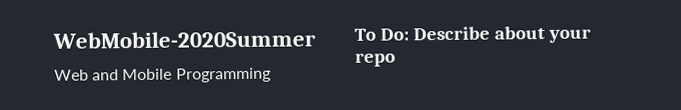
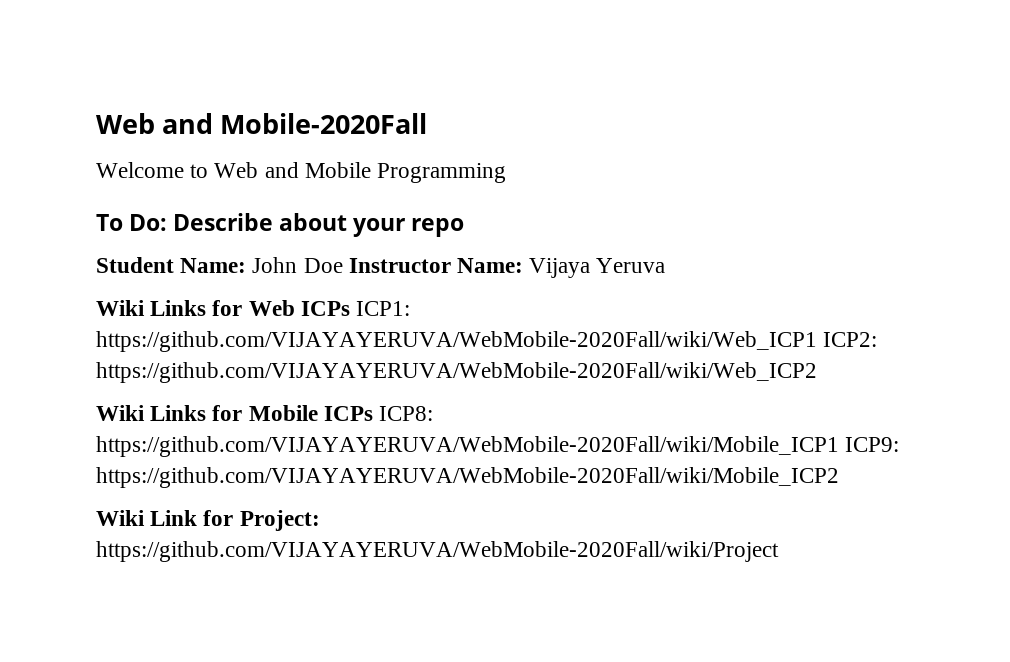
- WebMobile-2020Summer
- Web and Mobile Programming
+ Web and Mobile-2020Fall
+ Welcome to Web and Mobile Programming
+ Student Name: John Doe Instructor Name: Vijaya Yeruva
+ Wiki Links for Web ICPs ICP1: https://github.com/VIJAYAYERUVA/WebMobile-2020Fall/wiki/Web_ICP1 ICP2: https://github.com/VIJAYAYERUVA/WebMobile-2020Fall/wiki/Web_ICP2
+ Wiki Links for Mobile ICPs ICP8: https://github.com/VIJAYAYERUVA/WebMobile-2020Fall/wiki/Mobile_ICP1 ICP9: https://github.com/VIJAYAYERUVA/WebMobile-2020Fall/wiki/Mobile_ICP2
+ Wiki Link for Project: https://github.com/VIJAYAYERUVA/WebMobile-2020Fall/wiki/Project

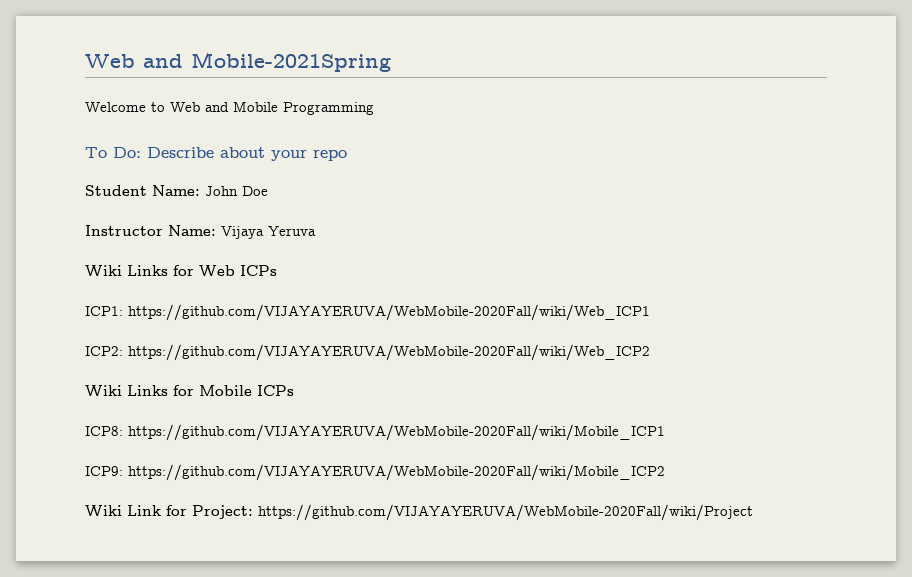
- Web and Mobile-2020Fall
+ Web and Mobile-2021Spring
- Student Name: John Doe Instructor Name: Vijaya Yeruva
+ Student Name: John Doe
+ Instructor Name: Vijaya Yeruva
- Wiki Links for Web ICPs ICP1: https://github.com/VIJAYAYERUVA/WebMobile-2020Fall/wiki/Web_ICP1 ICP2: https://github.com/VIJAYAYERUVA/WebMobile-2020Fall/wiki/Web_ICP2
+ Wiki Links for Web ICPs
+ ICP1: https://github.com/VIJAYAYERUVA/WebMobile-2020Fall/wiki/Web_ICP1
+ ICP2: https://github.com/VIJAYAYERUVA/WebMobile-2020Fall/wiki/Web_ICP2
- Wiki Links for Mobile ICPs ICP8: https://github.com/VIJAYAYERUVA/WebMobile-2020Fall/wiki/Mobile_ICP1 ICP9: https://github.com/VIJAYAYERUVA/WebMobile-2020Fall/wiki/Mobile_ICP2
+ Wiki Links for Mobile ICPs
+ ICP8: https://github.com/VIJAYAYERUVA/WebMobile-2020Fall/wiki/Mobile_ICP1
+ ICP9: https://github.com/VIJAYAYERUVA/WebMobile-2020Fall/wiki/Mobile_ICP2

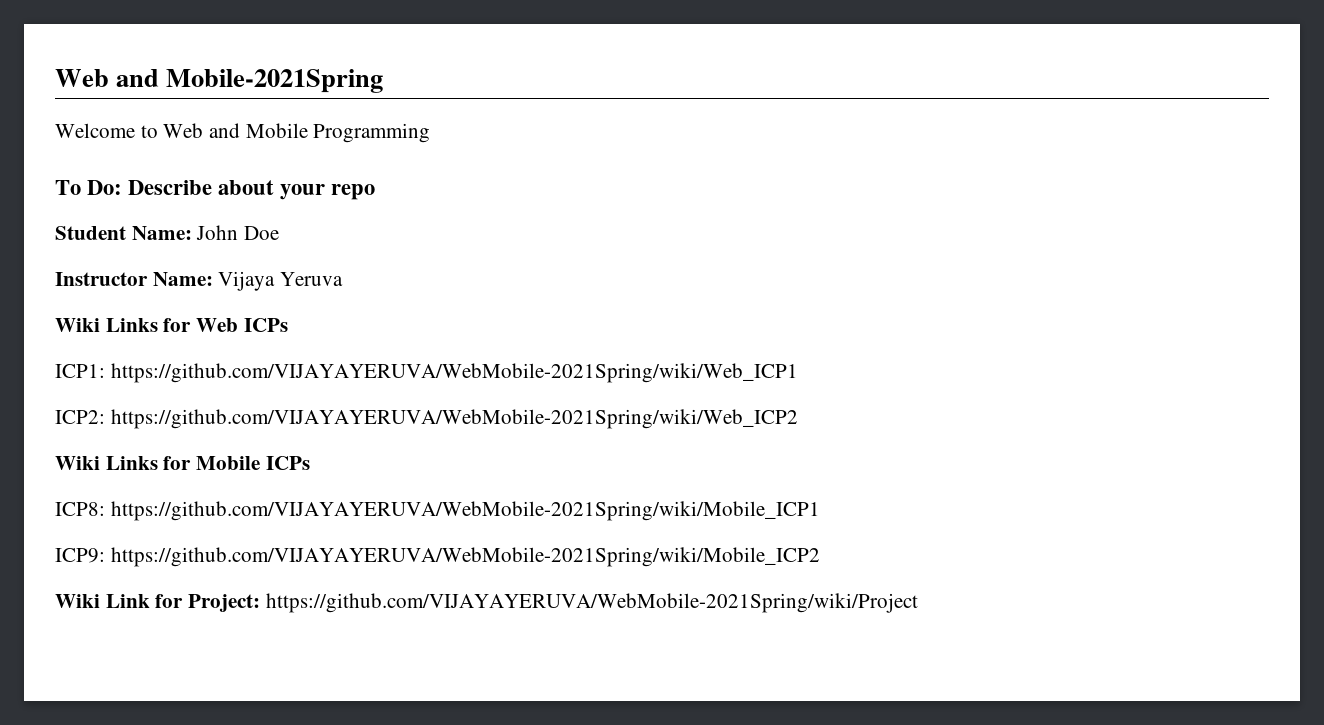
- ICP1: https://github.com/VIJAYAYERUVA/WebMobile-2020Fall/wiki/Web_ICP1
+ ICP1: https://github.com/VIJAYAYERUVA/WebMobile-2021Spring/wiki/Web_ICP1
- ICP2: https://github.com/VIJAYAYERUVA/WebMobile-2020Fall/wiki/Web_ICP2
+ ICP2: https://github.com/VIJAYAYERUVA/WebMobile-2021Spring/wiki/Web_ICP2
- ICP8: https://github.com/VIJAYAYERUVA/WebMobile-2020Fall/wiki/Mobile_ICP1
+ ICP8: https://github.com/VIJAYAYERUVA/WebMobile-2021Spring/wiki/Mobile_ICP1
- ICP9: https://github.com/VIJAYAYERUVA/WebMobile-2020Fall/wiki/Mobile_ICP2
+ ICP9: https://github.com/VIJAYAYERUVA/WebMobile-2021Spring/wiki/Mobile_ICP2
- Wiki Link for Project: https://github.com/VIJAYAYERUVA/WebMobile-2020Fall/wiki/Project
+ Wiki Link for Project: https://github.com/VIJAYAYERUVA/WebMobile-2021Spring/wiki/Project

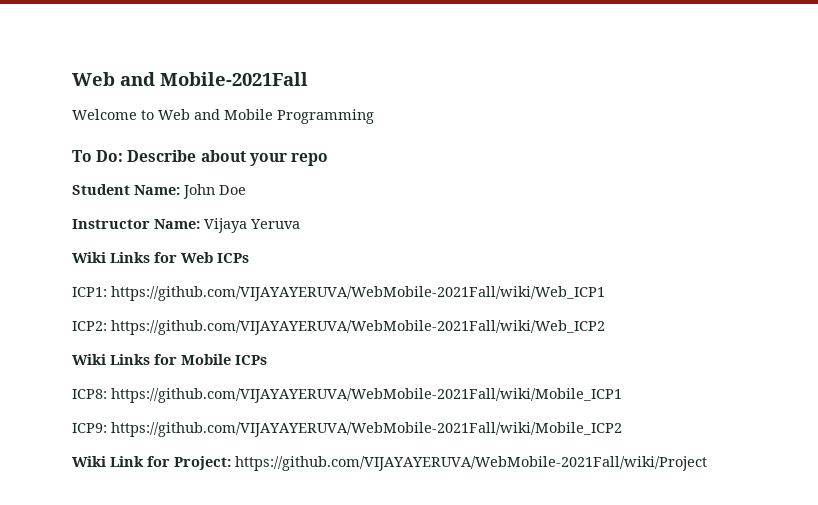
- Web and Mobile-2021Spring
+ Web and Mobile-2021Fall
- ICP1: https://github.com/VIJAYAYERUVA/WebMobile-2021Spring/wiki/Web_ICP1
+ ICP1: https://github.com/VIJAYAYERUVA/WebMobile-2021Fall/wiki/Web_ICP1
- ICP2: https://github.com/VIJAYAYERUVA/WebMobile-2021Spring/wiki/Web_ICP2
+ ICP2: https://github.com/VIJAYAYERUVA/WebMobile-2021Fall/wiki/Web_ICP2
- ICP8: https://github.com/VIJAYAYERUVA/WebMobile-2021Spring/wiki/Mobile_ICP1
+ ICP8: https://github.com/VIJAYAYERUVA/WebMobile-2021Fall/wiki/Mobile_ICP1
- ICP9: https://github.com/VIJAYAYERUVA/WebMobile-2021Spring/wiki/Mobile_ICP2
+ ICP9: https://github.com/VIJAYAYERUVA/WebMobile-2021Fall/wiki/Mobile_ICP2
- Wiki Link for Project: https://github.com/VIJAYAYERUVA/WebMobile-2021Spring/wiki/Project
+ Wiki Link for Project: https://github.com/VIJAYAYERUVA/WebMobile-2021Fall/wiki/Project

